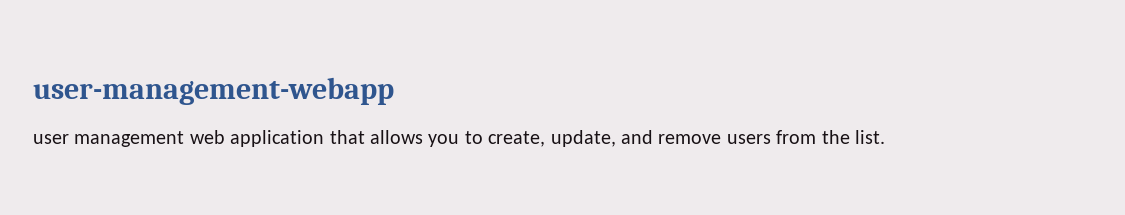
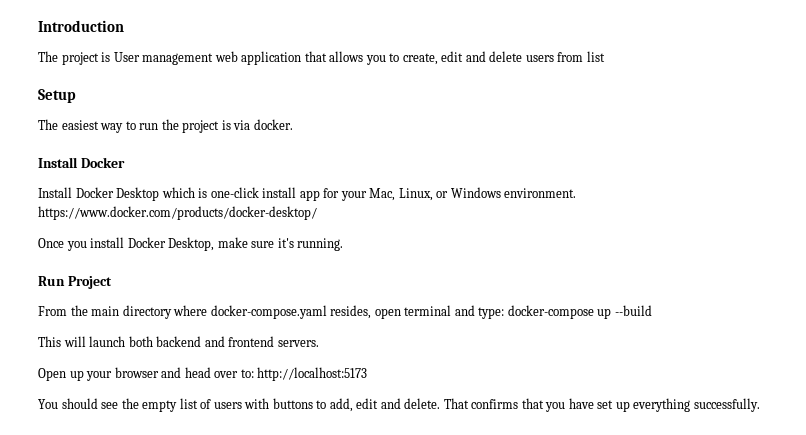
- user-management-webapp
- user management web application that allows you to create, update, and remove users from the list.
+ Introduction
+ The project is User management web application that allows you to create, edit and delete users from list
+ Setup
+ The easiest way to run the project is via docker.
+ Install Docker
+ Install Docker Desktop which is one-click install app for your Mac, Linux, or Windows environment. https://www.docker.com/products/docker-desktop/
+ Once you install Docker Desktop, make sure it's running.
+ Run Project
+ From the main directory where docker-compose.yaml resides, open terminal and type: docker-compose up --build
+ This will launch both backend and frontend servers.
+ Open up your browser and head over to: http://localhost:5173
+ You should see the empty list of users with buttons to add, edit and delete. That confirms that you have set up everything successfully.

